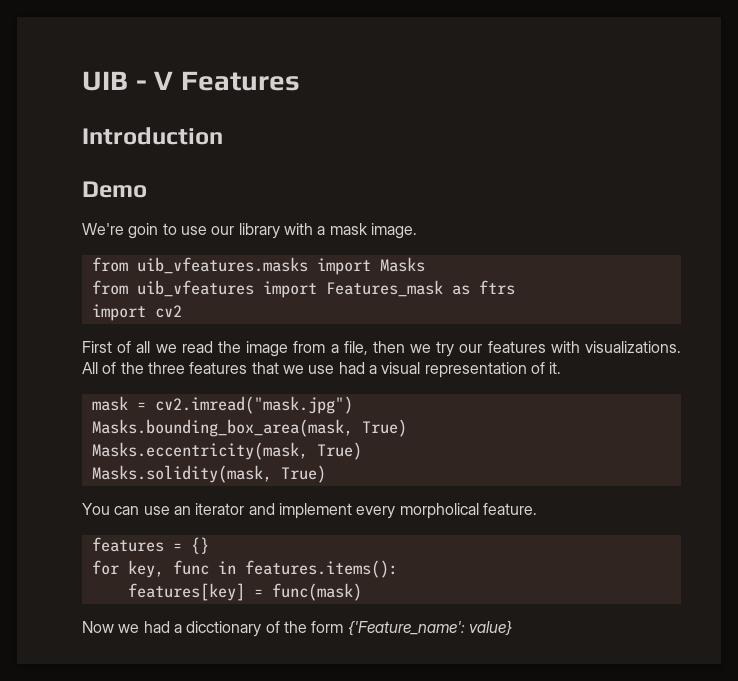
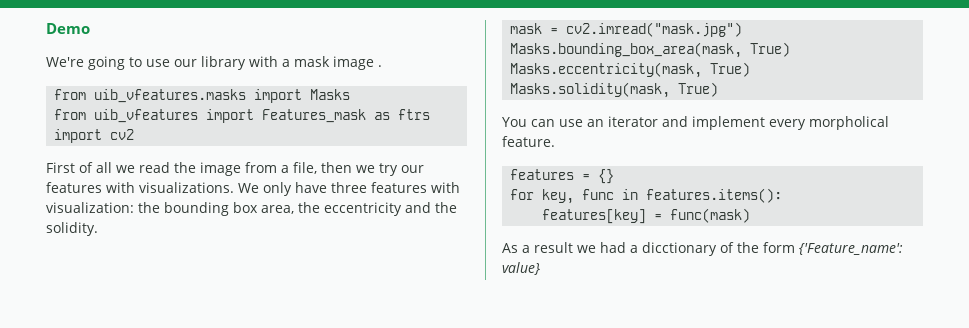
- UIB - V Features
- Introduction
- We're goin to use our library with a mask image.
+ We're going to use our library with a mask image .
- All of the three features that we use had a visual representation of it.
+ We only have three features with visualization: the bounding box area, the eccentricity and the solidity.
- Now we had a dicctionary of the form {'Feature_name': value}
+ As a result we had a dicctionary of the form {'Feature_name': value}

